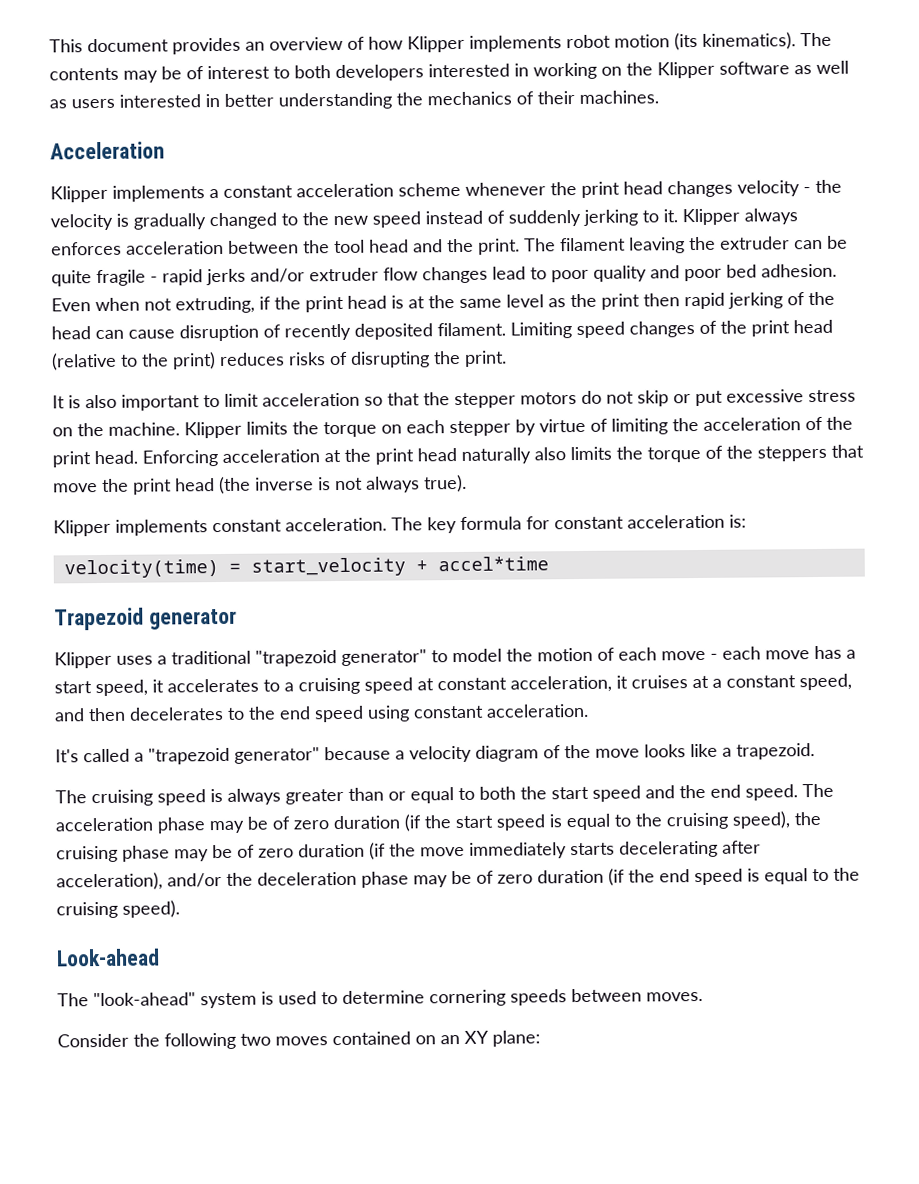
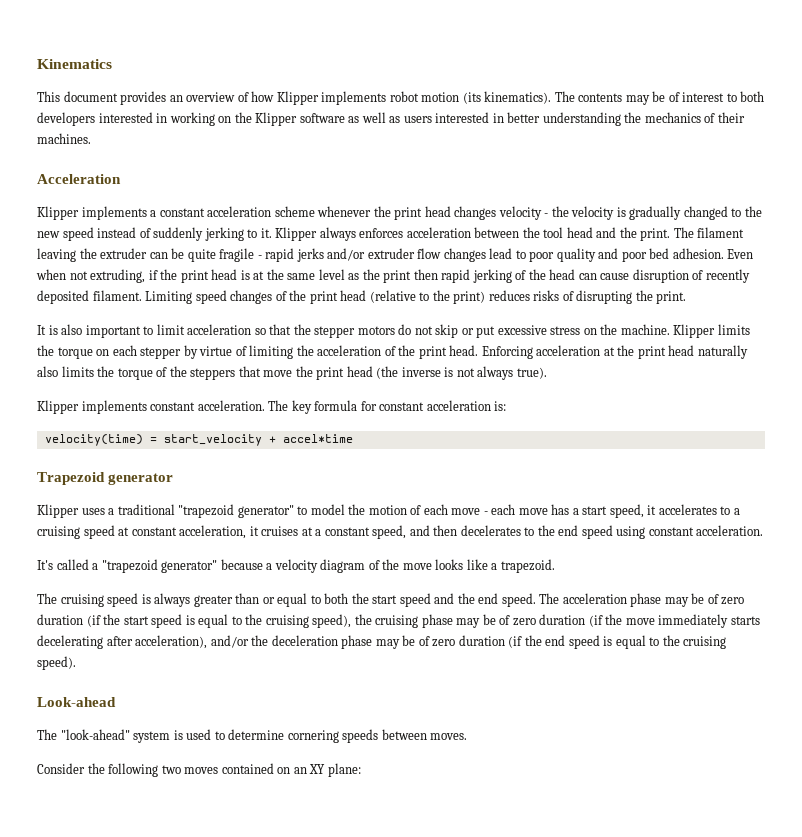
+ Kinematics

